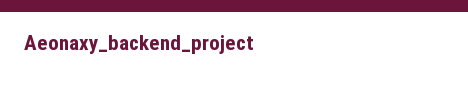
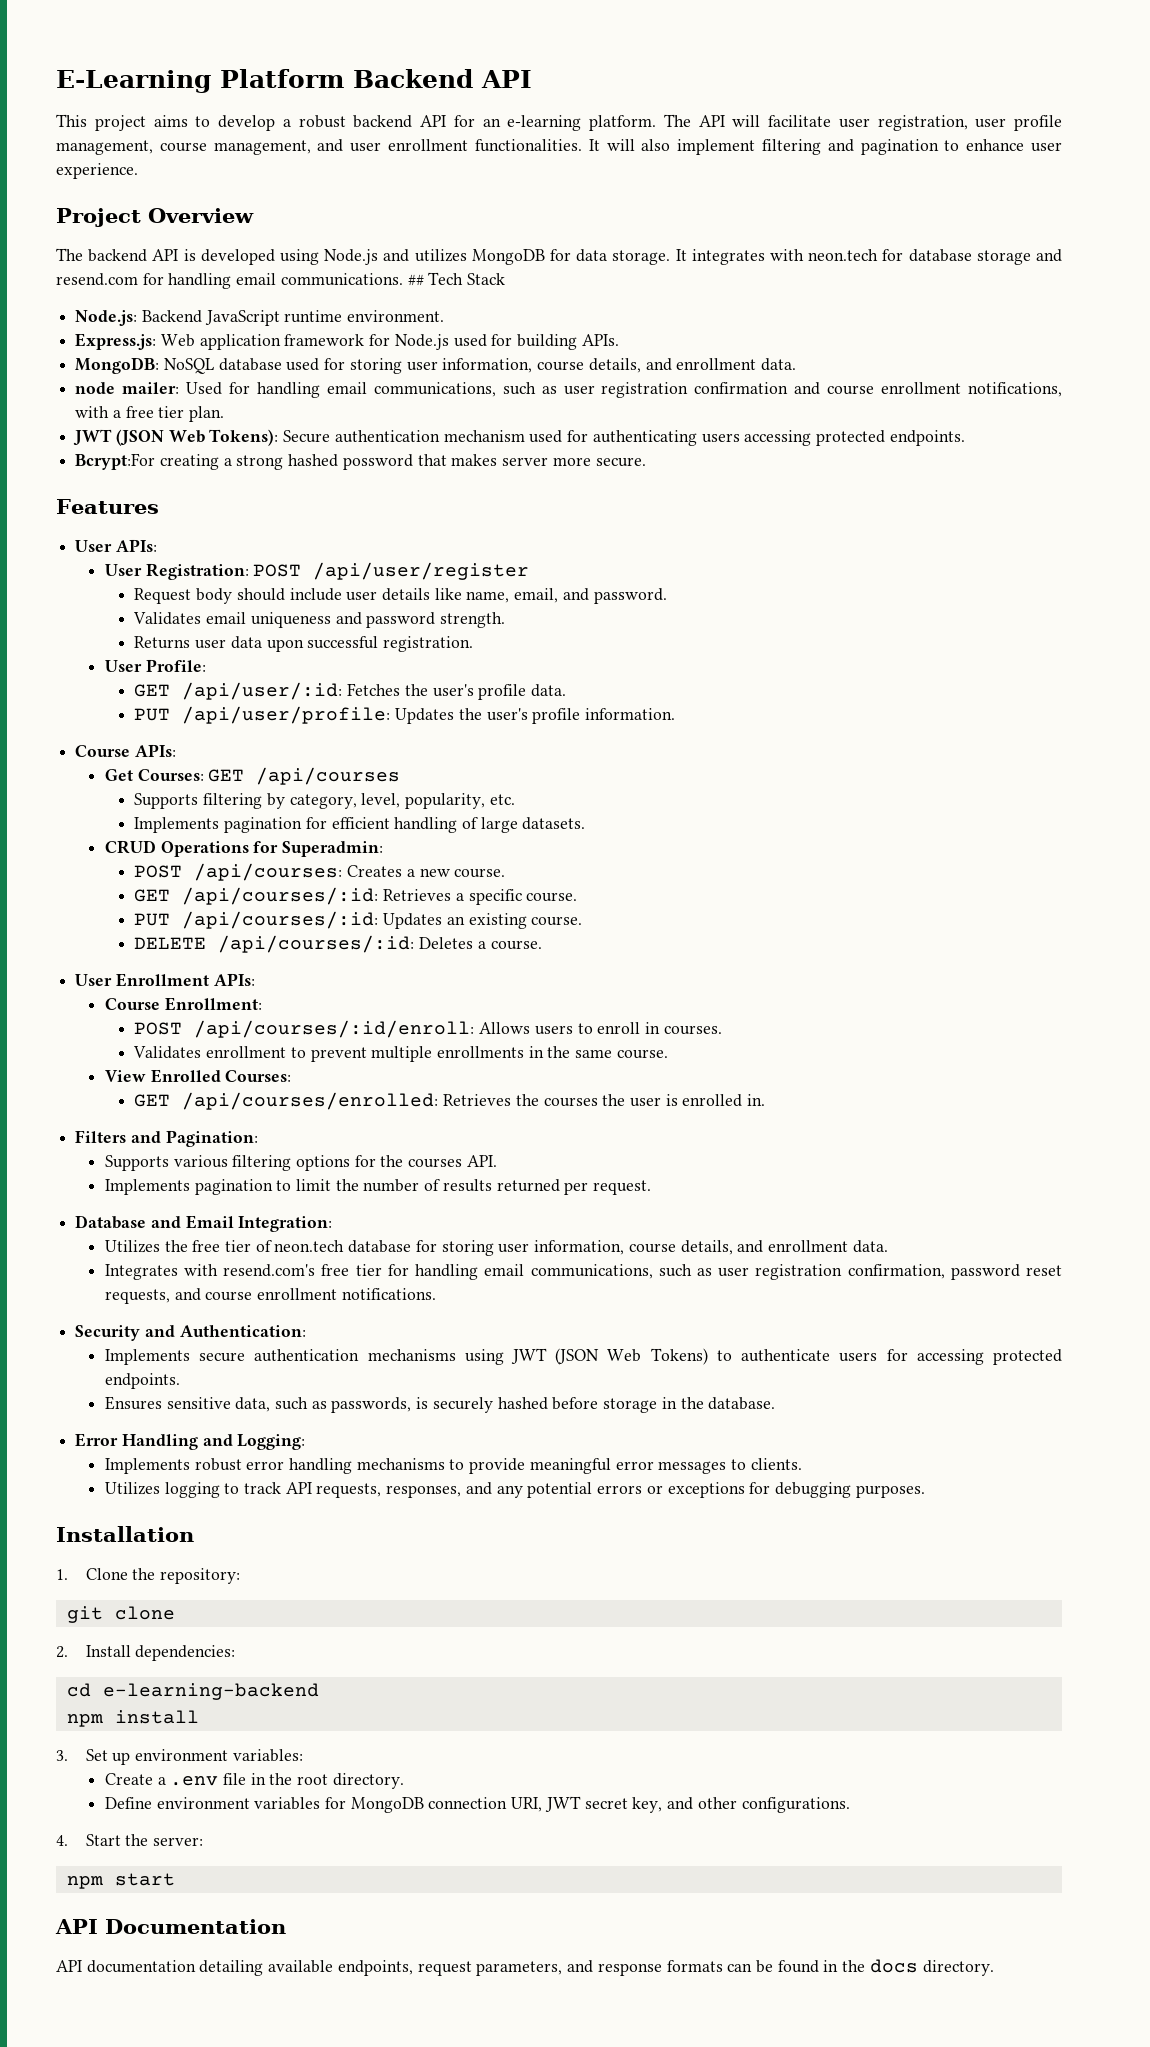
- Aeonaxy_backend_project
+ E-Learning Platform Backend API
+ This project aims to develop a robust backend API for an e-learning platform. The API will facilitate user registration, user profile management, course management, and user enrollment functionalities. It will also implement filtering and pagination to enhance user experience.
+ Project Overview
+ The backend API is developed using Node.js and utilizes MongoDB for data storage. It integrates with neon.tech for database storage and resend.com for handling email communications. ## Tech Stack
+ Node.js: Backend JavaScript runtime environment.
+ Express.js: Web application framework for Node.js used for building APIs.
+ MongoDB: NoSQL database used for storing user information, course details, and enrollment data.
+ node mailer: Used for handling email communications, such as user registration confirmation and course enrollment notifications, with a free tier plan.
+ JWT (JSON Web Tokens): Secure authentication mechanism used for authenticating users accessing protected endpoints.
+ Bcrypt:For creating a strong hashed possword that makes server more secure.
+ Features
+ User APIs:
+ User Registration: POST /api/user/register
+ Request body should include user details like name, email, and password.
+ Validates email uniqueness and password strength.
+ Returns user data upon successful registration.
+ User Profile:
+ GET /api/user/:id: Fetches the user's profile data.
+ PUT /api/user/profile: Updates the user's profile information.
+ Course APIs:
+ Get Courses: GET /api/courses
+ Supports filtering by category, level, popularity, etc.
+ Implements pagination for efficient handling of large datasets.
+ CRUD Operations for Superadmin:
+ POST /api/courses: Creates a new course.
+ GET /api/courses/:id: Retrieves a specific course.
+ PUT /api/courses/:id: Updates an existing course.
+ DELETE /api/courses/:id: Deletes a course.
+ User Enrollment APIs:
+ Course Enrollment:
+ POST /api/courses/:id/enroll: Allows users to enroll in courses.
+ Validates enrollment to prevent multiple enrollments in the same course.
+ View Enrolled Courses:
+ GET /api/courses/enrolled: Retrieves the courses the user is enrolled in.
+ Filters and Pagination:
+ Supports various filtering options for the courses API.
+ Implements pagination to limit the number of results returned per request.
+ Database and Email Integration:
+ Utilizes the free tier of neon.tech database for storing user information, course details, and enrollment data.
+ Integrates with resend.com's free tier for handling email communications, such as user registration confirmation, password reset requests, and course enrollment notifications.
+ Security and Authentication:
+ Implements secure authentication mechanisms using JWT (JSON Web Tokens) to authenticate users for accessing protected endpoints.
+ Ensures sensitive data, such as passwords, is securely hashed before storage in the database.
+ Error Handling and Logging:
+ Implements robust error handling mechanisms to provide meaningful error messages to clients.
+ Utilizes logging to track API requests, responses, and any potential errors or exceptions for debugging purposes.
+ Installation
+ 1. Clone the repository:
+ git clone
+ 2. Install dependencies:
+ cd e-learning-backend
+ npm install
+ 3. Set up environment variables:
+ Create a .env file in the root directory.
+ Define environment variables for MongoDB connection URI, JWT secret key, and other configurations.
+ 4. Start the server:
+ npm start
+ API Documentation
+ API documentation detailing available endpoints, request parameters, and response formats can be found in the docs directory.

